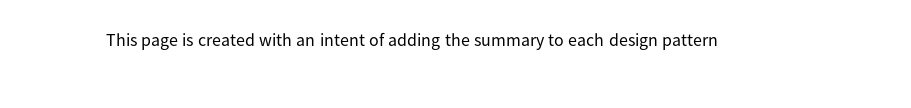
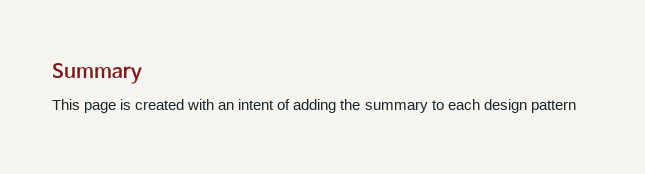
+ Summary

